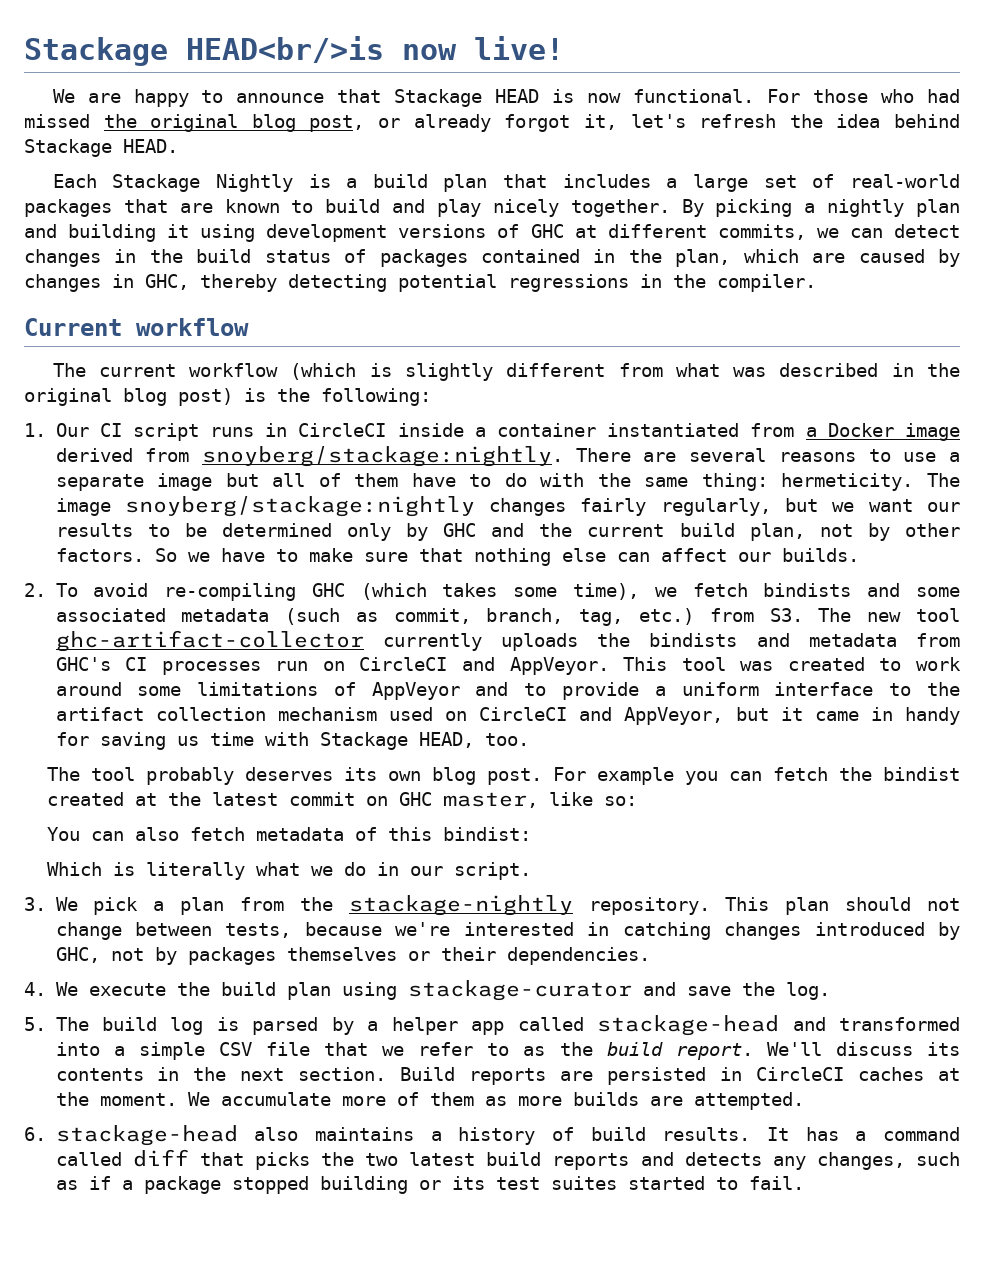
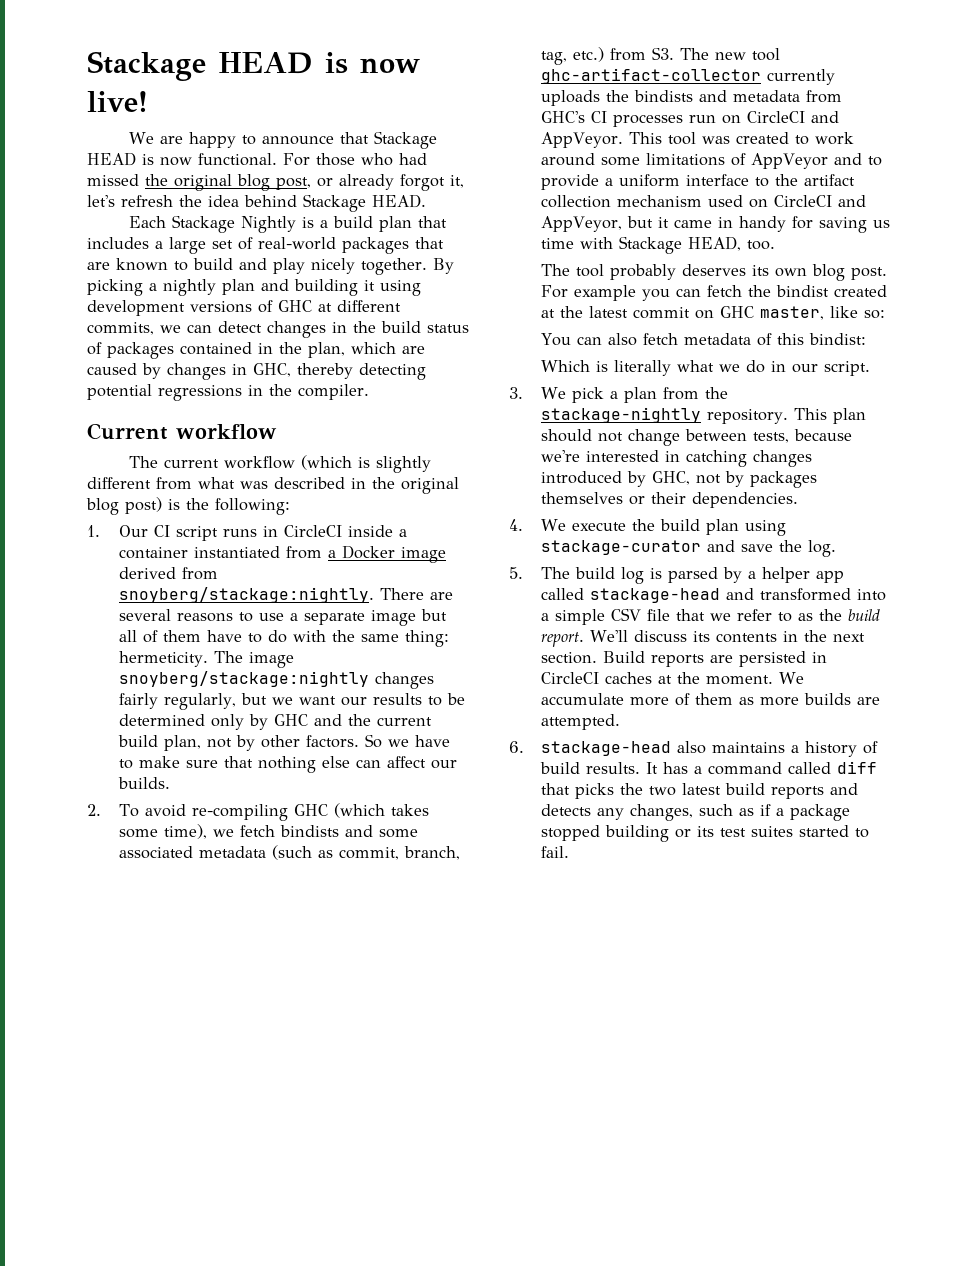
- Stackage HEAD<br/>is now live!
+ Stackage HEAD is now live!

